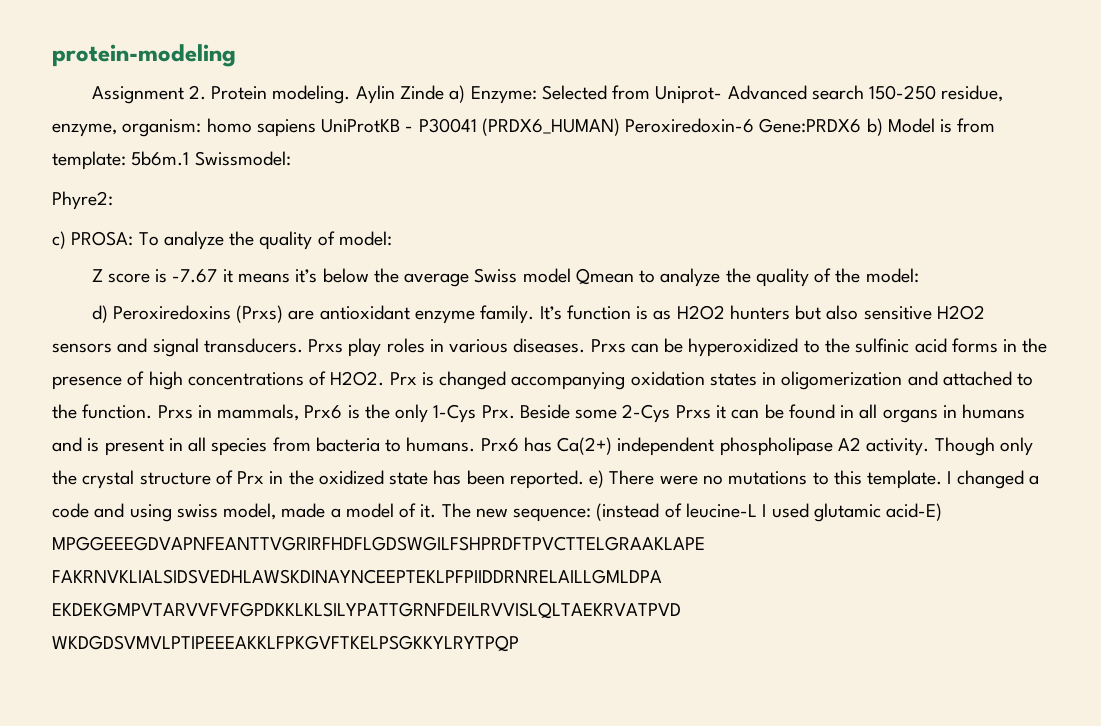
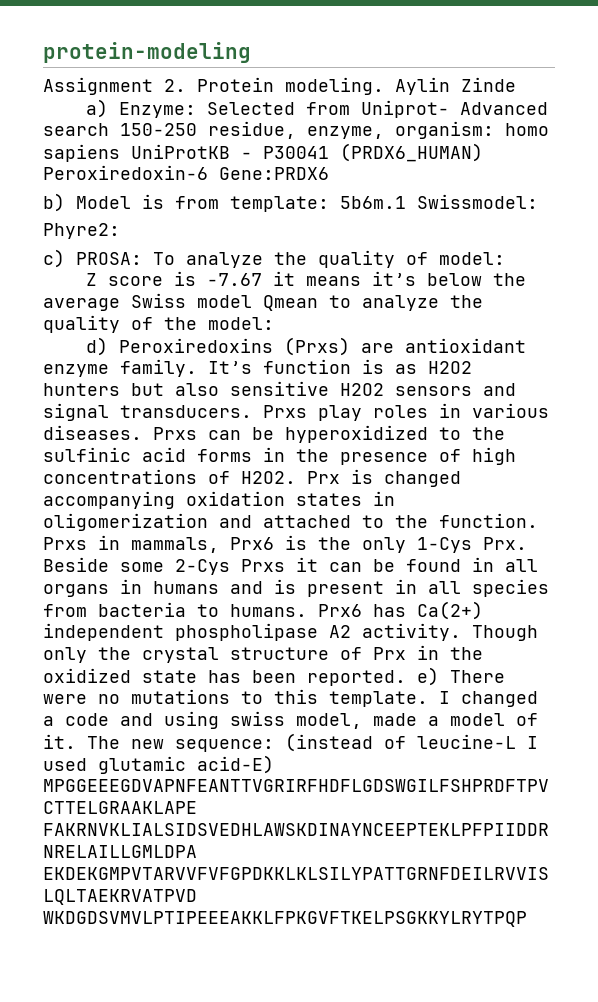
- Aylin Zinde a) Enzyme: Selected from Uniprot- Advanced search 150-250 residue, enzyme, organism: homo sapiens UniProtKB - P30041 (PRDX6_HUMAN) Peroxiredoxin-6 Gene:PRDX6 b) Model is from template: 5b6m.1 Swissmodel:
+ Aylin Zinde
+ a) Enzyme: Selected from Uniprot- Advanced search 150-250 residue, enzyme, organism: homo sapiens UniProtKB - P30041 (PRDX6_HUMAN) Peroxiredoxin-6 Gene:PRDX6
+ b) Model is from template: 5b6m.1 Swissmodel:

